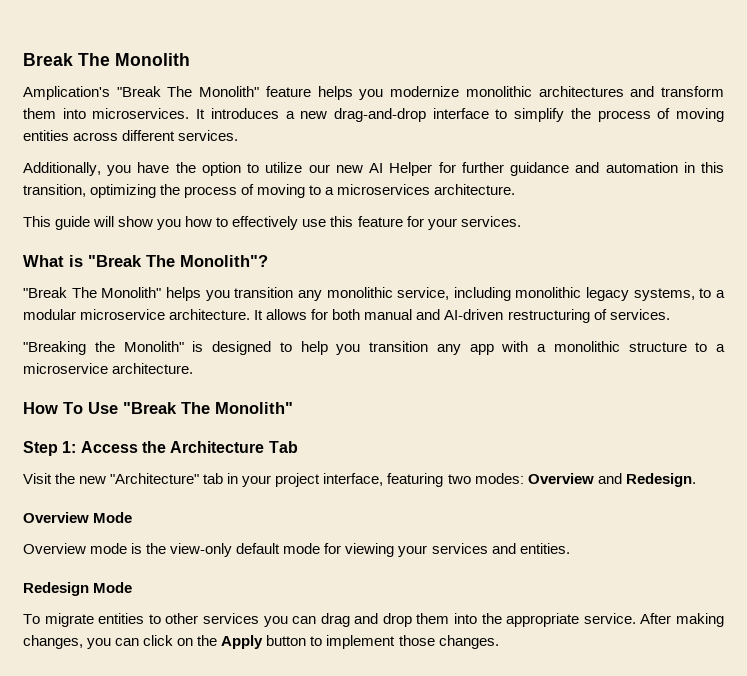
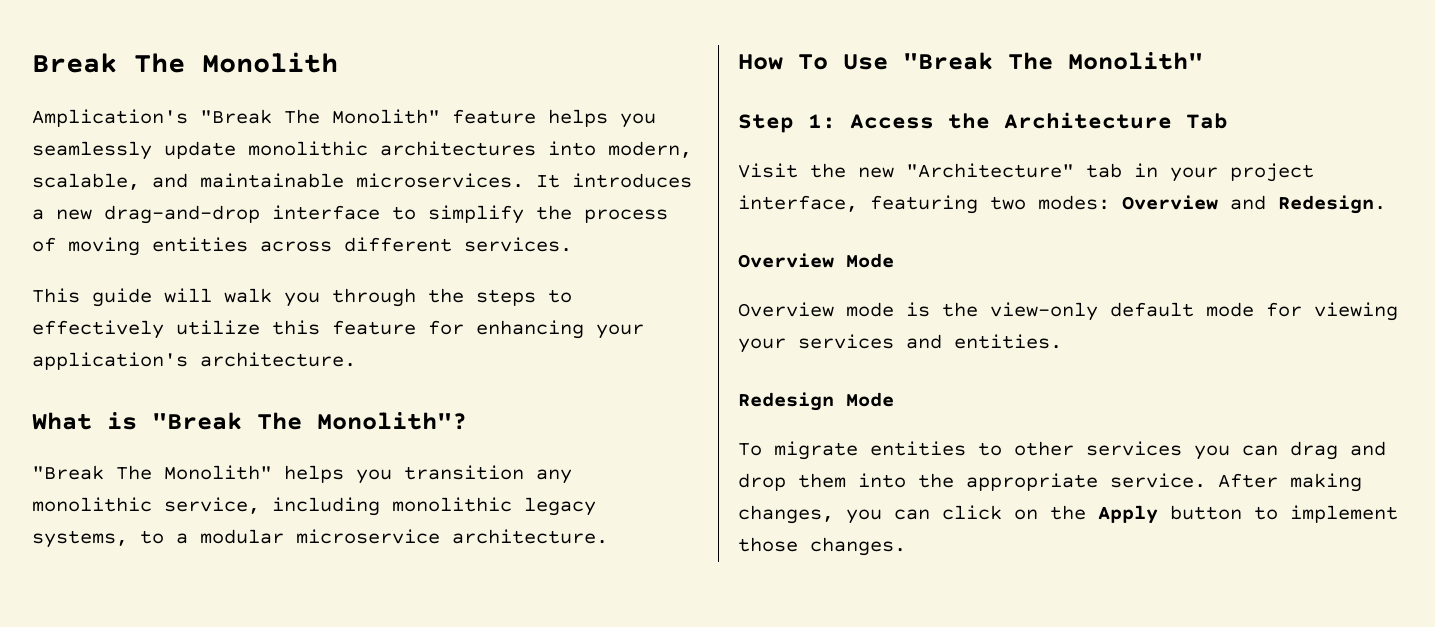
- Amplication's "Break The Monolith" feature helps you modernize monolithic architectures and transform them into microservices.
+ Amplication's "Break The Monolith" feature helps you seamlessly update monolithic architectures into modern, scalable, and maintainable microservices.
- Additionally, you have the option to utilize our new AI Helper for further guidance and automation in this transition, optimizing the process of moving to a microservices architecture.
- This guide will show you how to effectively use this feature for your services.
+ This guide will walk you through the steps to effectively utilize this feature for enhancing your application's architecture.
- It allows for both manual and AI-driven restructuring of services.
- "Breaking the Monolith" is designed to help you transition any app with a monolithic structure to a microservice architecture.

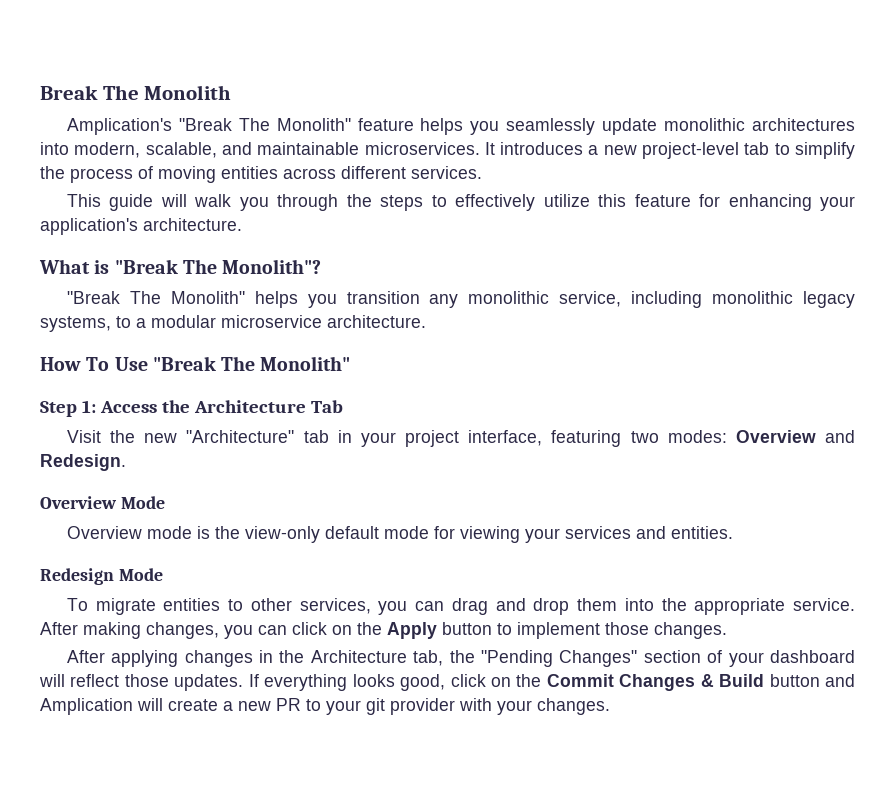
- It introduces a new drag-and-drop interface to simplify the process of moving entities across different services.
+ It introduces a new project-level tab to simplify the process of moving entities across different services.
- To migrate entities to other services you can drag and drop them into the appropriate service.
+ To migrate entities to other services, you can drag and drop them into the appropriate service.
+ After applying changes in the Architecture tab, the "Pending Changes" section of your dashboard will reflect those updates. If everything looks good, click on the Commit Changes & Build button and Amplication will create a new PR to your git provider with your changes.

